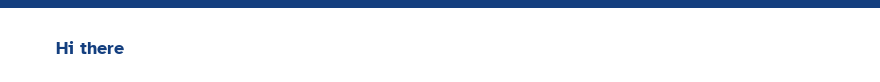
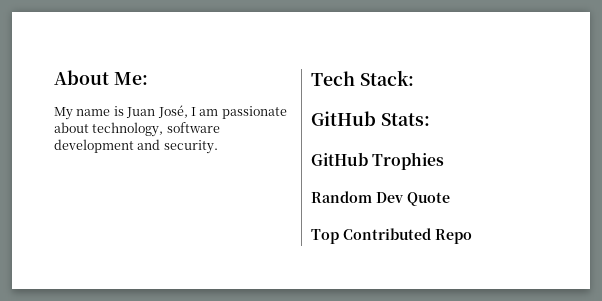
- Hi there
+ About Me:
+ My name is Juan José, I am passionate about technology, software development and security.
+ Tech Stack:
+ GitHub Stats:
+ GitHub Trophies
+ Random Dev Quote
+ Top Contributed Repo

